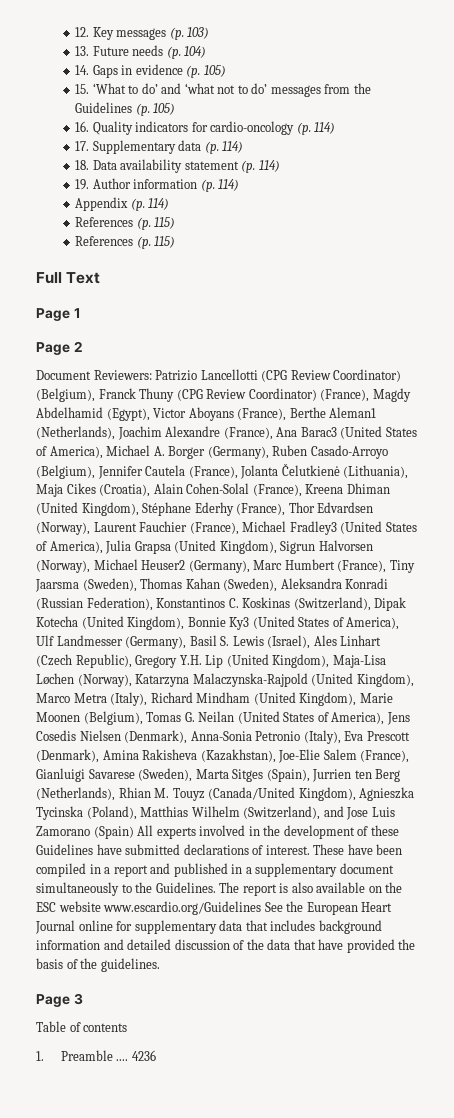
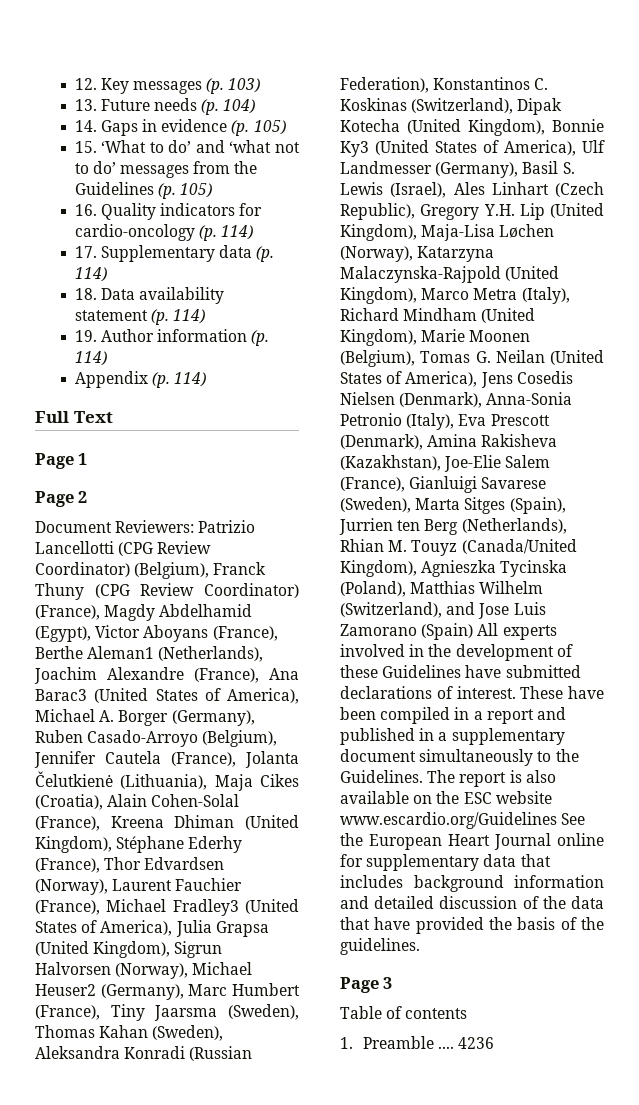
  Appendix (p. 114)
- References (p. 115)
- References (p. 115)

